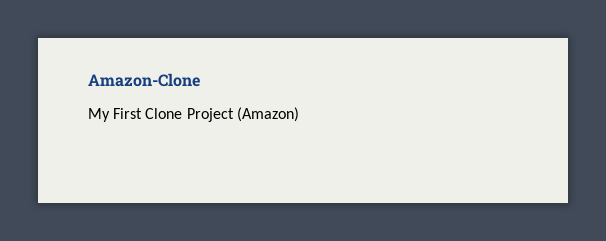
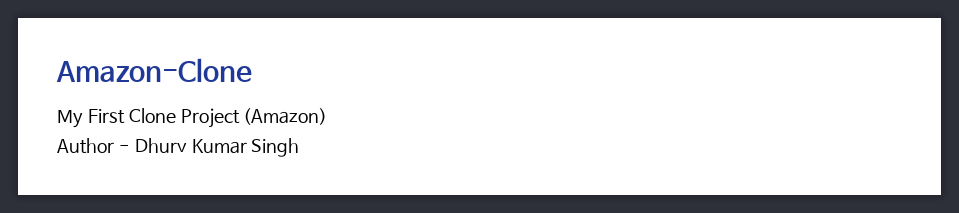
+ Author - Dhurv Kumar Singh

